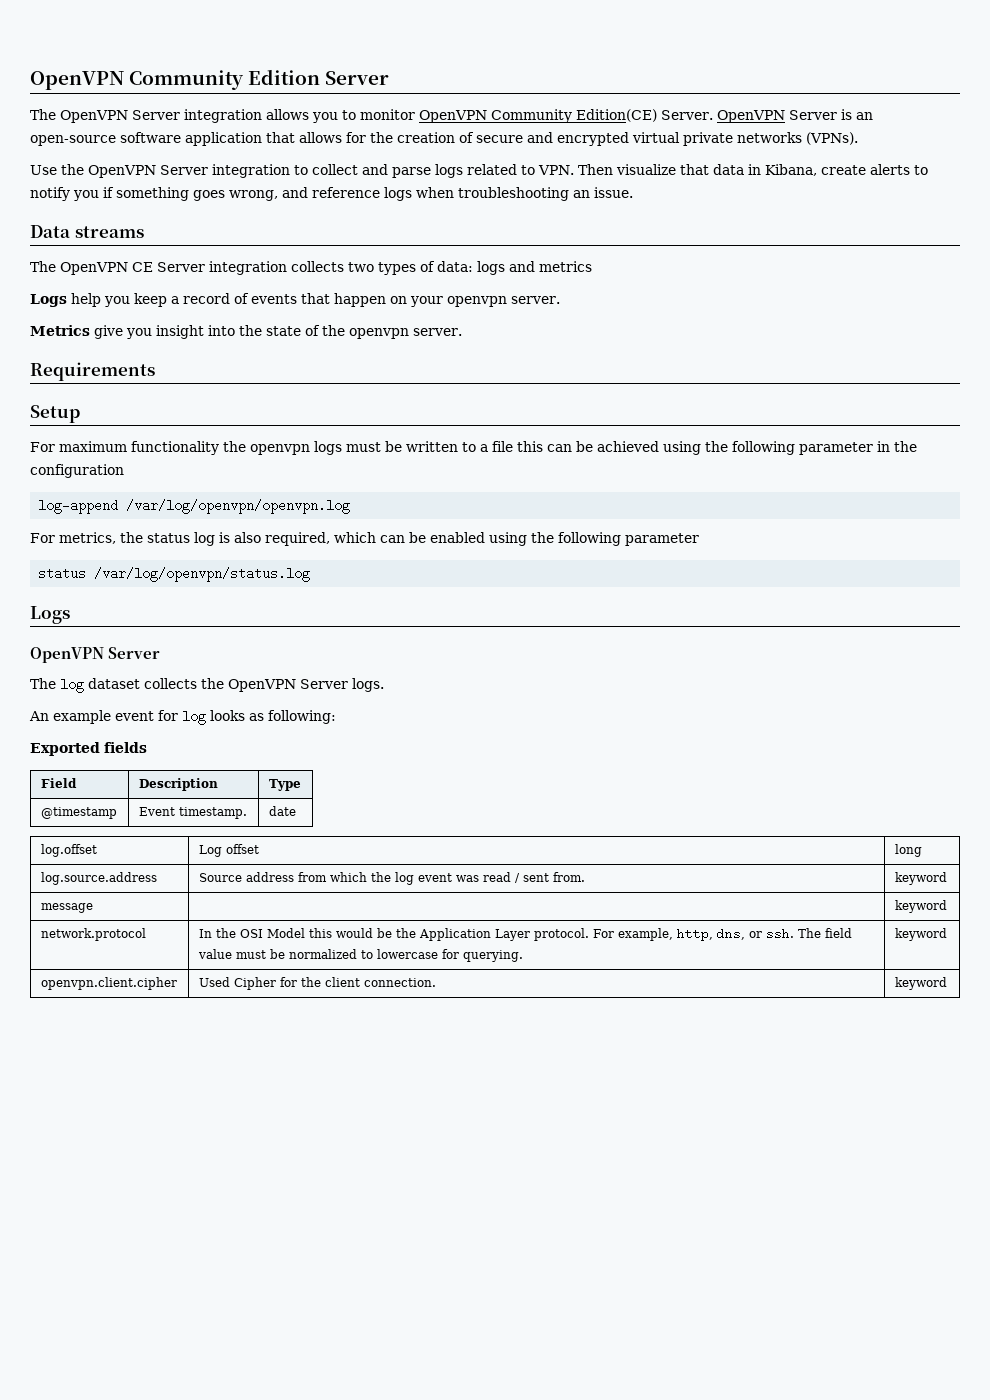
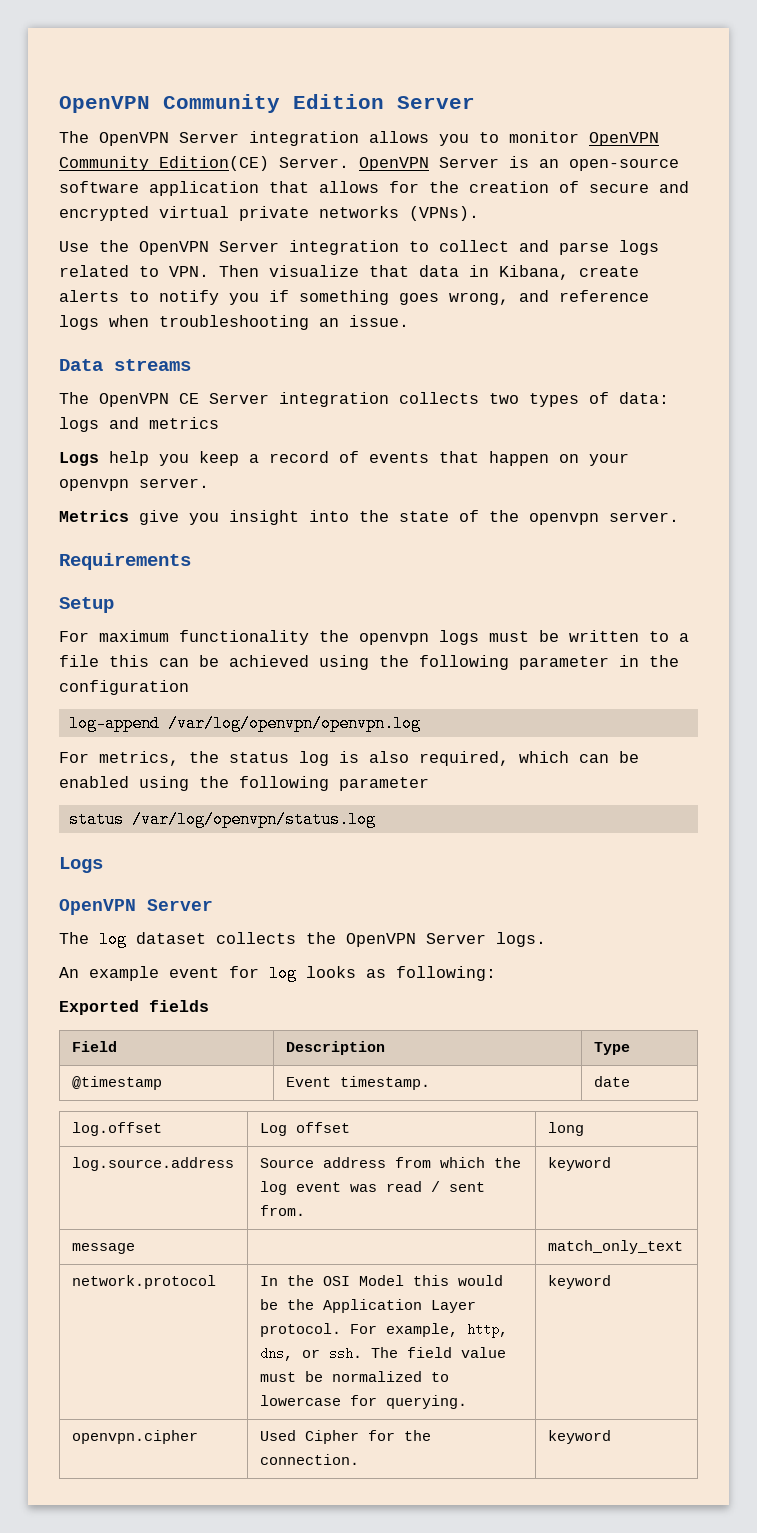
- message | | keyword
+ message | | match_only_text
- openvpn.client.cipher | Used Cipher for the client connection. | keyword
+ openvpn.cipher | Used Cipher for the connection. | keyword

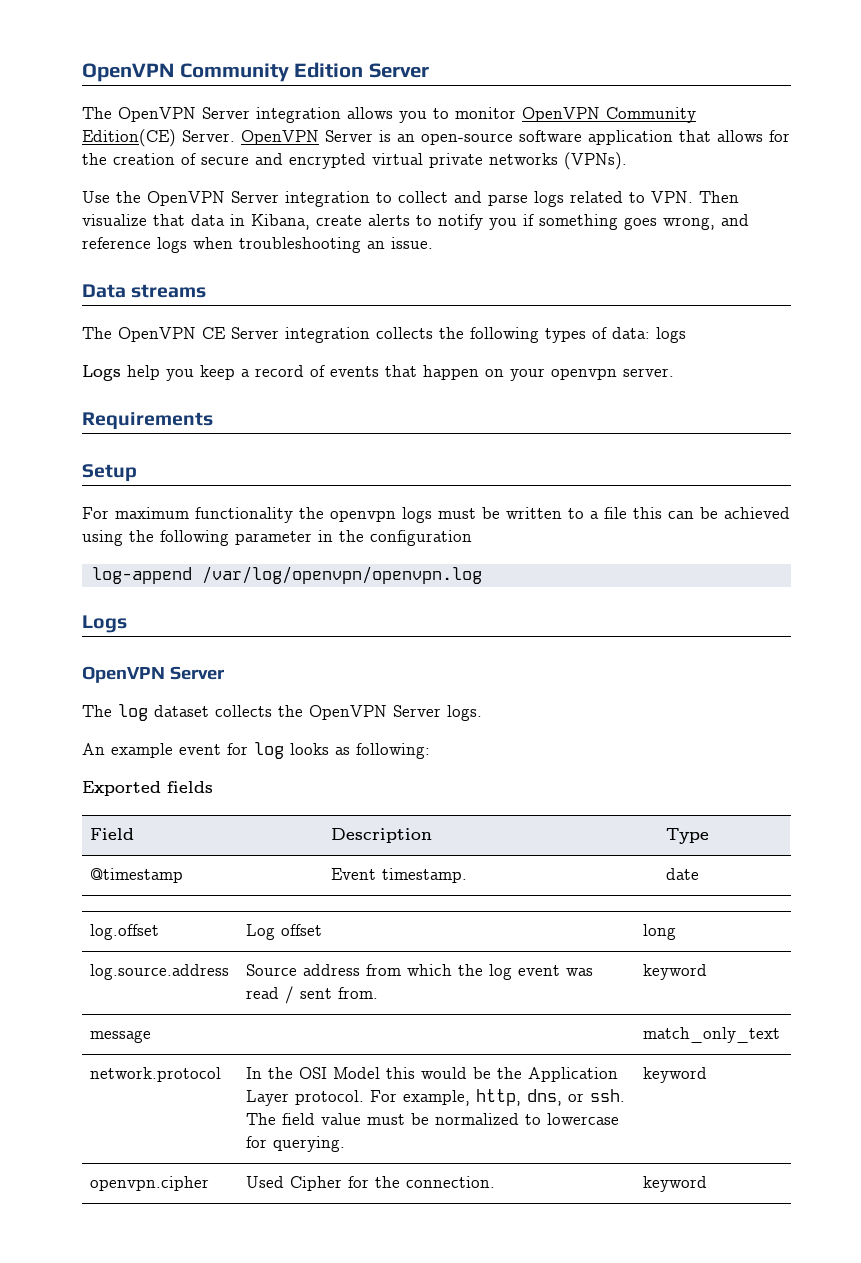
- The OpenVPN CE Server integration collects two types of data: logs and metrics
+ The OpenVPN CE Server integration collects the following types of data: logs
- Metrics give you insight into the state of the openvpn server.
- For metrics, the status log is also required, which can be enabled using the following parameter
- status /var/log/openvpn/status.log

